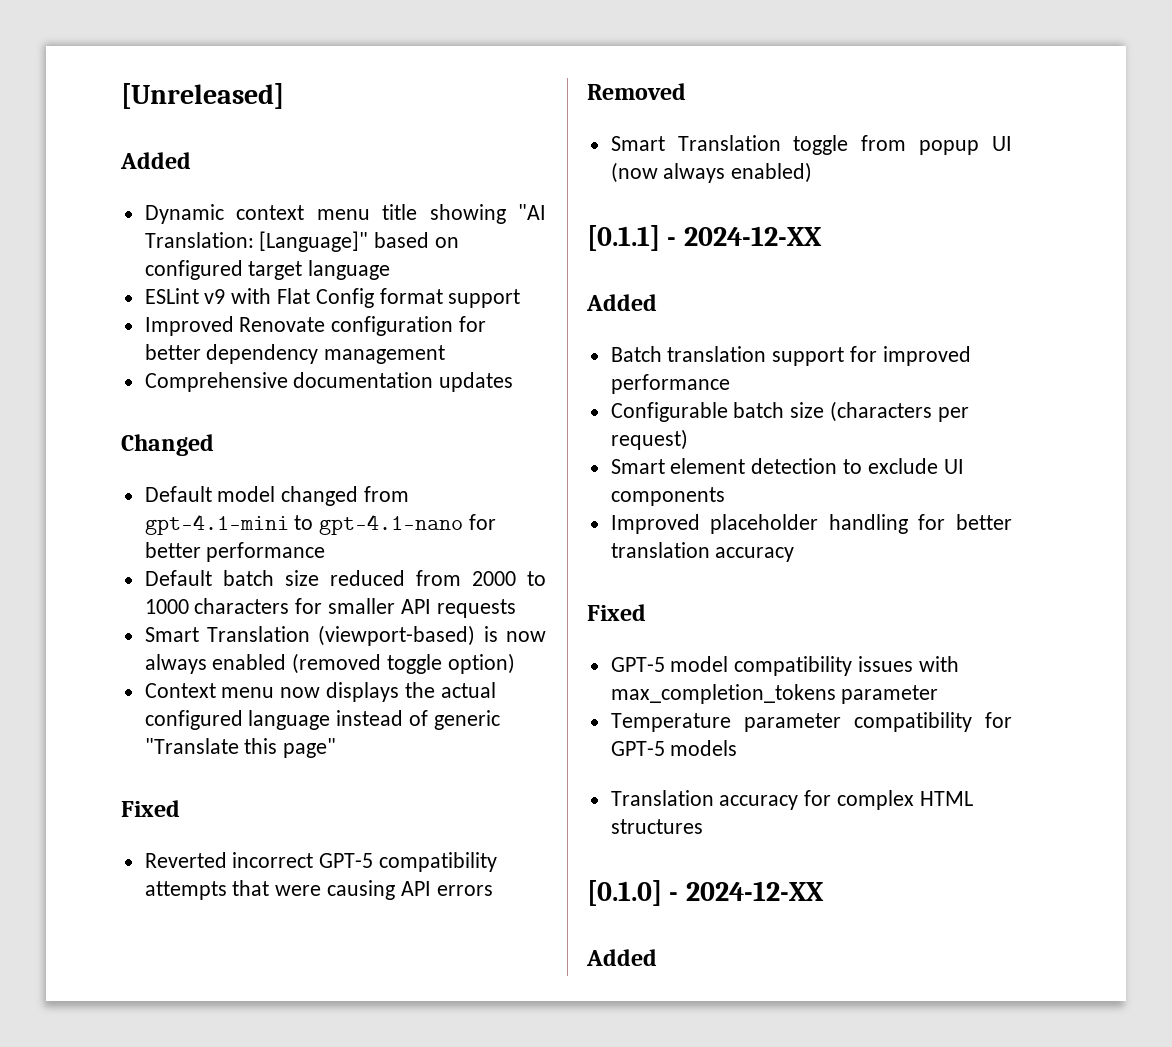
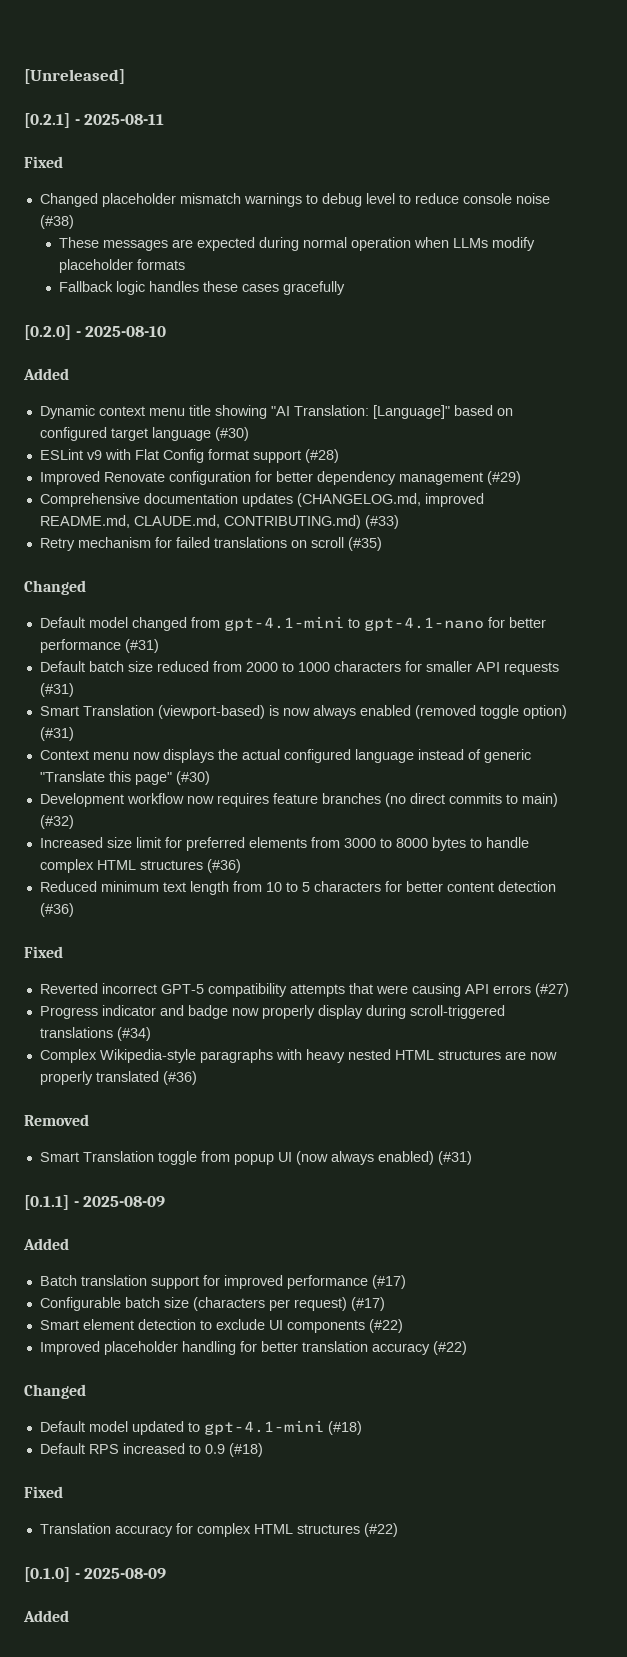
+ [0.2.1] - 2025-08-11
+ Fixed
+ Changed placeholder mismatch warnings to debug level to reduce console noise (#38)
+ These messages are expected during normal operation when LLMs modify placeholder formats
+ Fallback logic handles these cases gracefully
+ [0.2.0] - 2025-08-10
- Dynamic context menu title showing "AI Translation: [Language]" based on configured target language
+ Dynamic context menu title showing "AI Translation: [Language]" based on configured target language (#30)
- ESLint v9 with Flat Config format support
+ ESLint v9 with Flat Config format support (#28)
- Improved Renovate configuration for better dependency management
+ Improved Renovate configuration for better dependency management (#29)
- Comprehensive documentation updates
+ Comprehensive documentation updates (CHANGELOG.md, improved README.md, CLAUDE.md, CONTRIBUTING.md) (#33)
+ Retry mechanism for failed translations on scroll (#35)
- Default model changed from gpt-4.1-mini to gpt-4.1-nano for better performance
+ Default model changed from gpt-4.1-mini to gpt-4.1-nano for better performance (#31)
- Default batch size reduced from 2000 to 1000 characters for smaller API requests
+ Default batch size reduced from 2000 to 1000 characters for smaller API requests (#31)
- Smart Translation (viewport-based) is now always enabled (removed toggle option)
+ Smart Translation (viewport-based) is now always enabled (removed toggle option) (#31)
- Context menu now displays the actual configured language instead of generic "Translate this page"
+ Context menu now displays the actual configured language instead of generic "Translate this page" (#30)
+ Development workflow now requires feature branches (no direct commits to main) (#32)
+ Increased size limit for preferred elements from 3000 to 8000 bytes to handle complex HTML structures (#36)
+ Reduced minimum text length from 10 to 5 characters for better content detection (#36)
- Reverted incorrect GPT-5 compatibility attempts that were causing API errors
+ Reverted incorrect GPT-5 compatibility attempts that were causing API errors (#27)
+ Progress indicator and badge now properly display during scroll-triggered translations (#34)
+ Complex Wikipedia-style paragraphs with heavy nested HTML structures are now properly translated (#36)
- Smart Translation toggle from popup UI (now always enabled)
+ Smart Translation toggle from popup UI (now always enabled) (#31)
- [0.1.1] - 2024-12-XX
+ [0.1.1] - 2025-08-09
- Batch translation support for improved performance
+ Batch translation support for improved performance (#17)
- Configurable batch size (characters per request)
+ Configurable batch size (characters per request) (#17)
- Smart element detection to exclude UI components
+ Smart element detection to exclude UI components (#22)
- Improved placeholder handling for better translation accuracy
+ Improved placeholder handling for better translation accuracy (#22)
+ Changed
+ Default model updated to gpt-4.1-mini (#18)
+ Default RPS increased to 0.9 (#18)
  Fixed
- GPT-5 model compatibility issues with max_completion_tokens parameter
- Temperature parameter compatibility for GPT-5 models
- Translation accuracy for complex HTML structures
+ Translation accuracy for complex HTML structures (#22)
- [0.1.0] - 2024-12-XX
+ [0.1.0] - 2025-08-09

